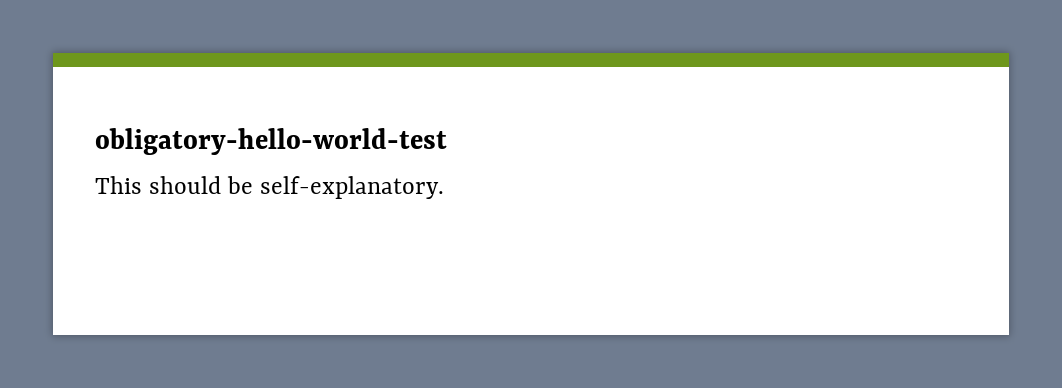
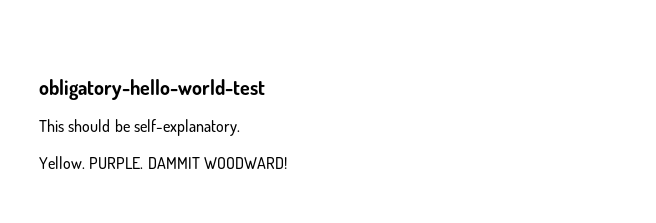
+ Yellow. PURPLE. DAMMIT WOODWARD!

